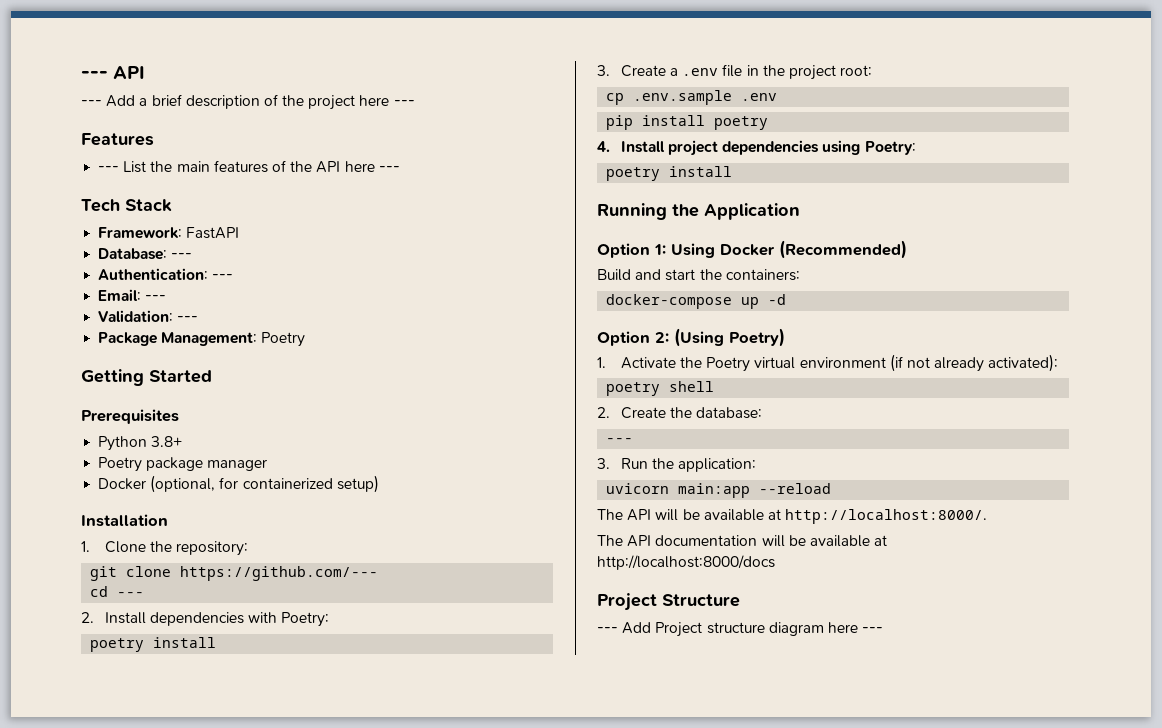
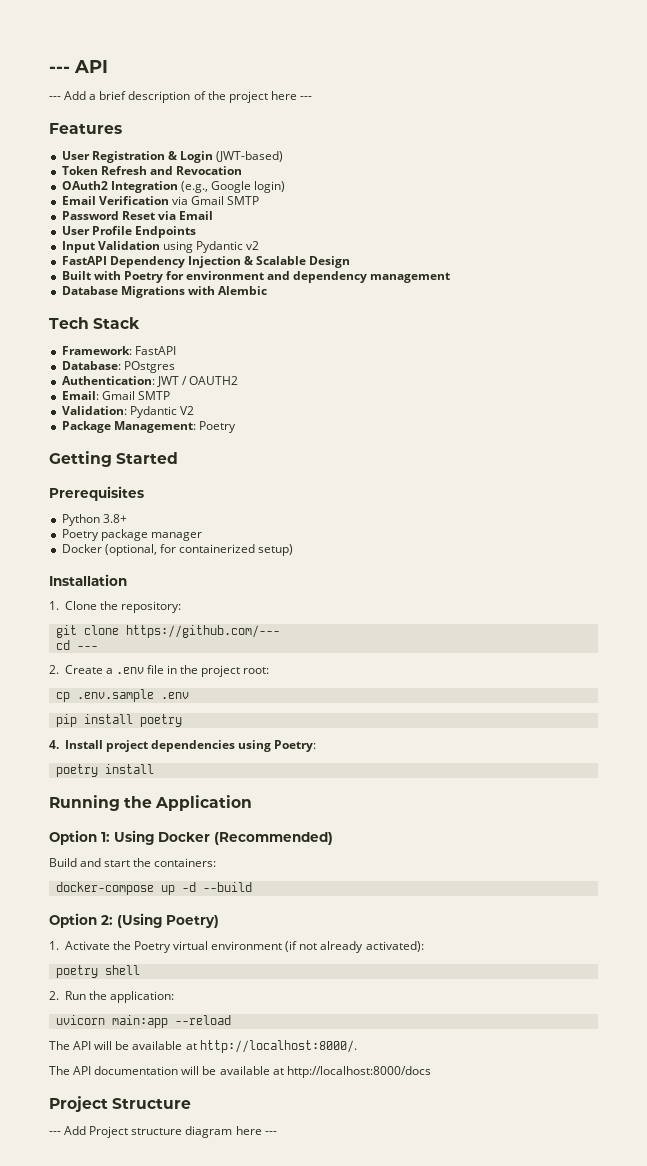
- --- List the main features of the API here ---
+ User Registration & Login (JWT-based)
+ Token Refresh and Revocation
+ OAuth2 Integration (e.g., Google login)
+ Email Verification via Gmail SMTP
+ Password Reset via Email
+ User Profile Endpoints
+ Input Validation using Pydantic v2
+ FastAPI Dependency Injection & Scalable Design
+ Built with Poetry for environment and dependency management
+ Database Migrations with Alembic
- Database: ---
+ Database: POstgres
- Authentication: ---
+ Authentication: JWT / OAUTH2
- Email: ---
+ Email: Gmail SMTP
- Validation: ---
+ Validation: Pydantic V2
- 2. Install dependencies with Poetry:
- poetry install
- 3. Create a .env file in the project root:
+ 2. Create a .env file in the project root:
- docker-compose up -d
+ docker-compose up -d --build
- 2. Create the database:
- ---
- 3. Run the application:
+ 2. Run the application:

